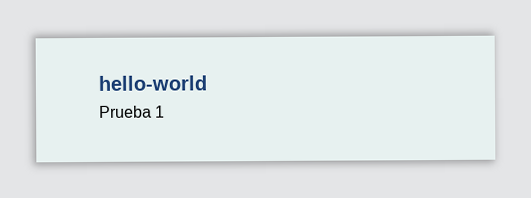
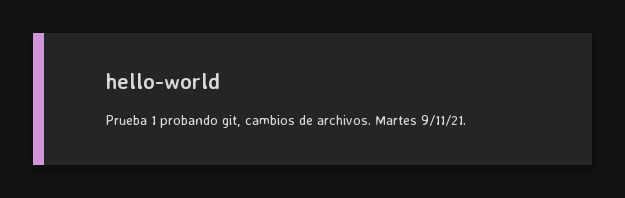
- Prueba 1
+ Prueba 1 probando git, cambios de archivos. Martes 9/11/21.

